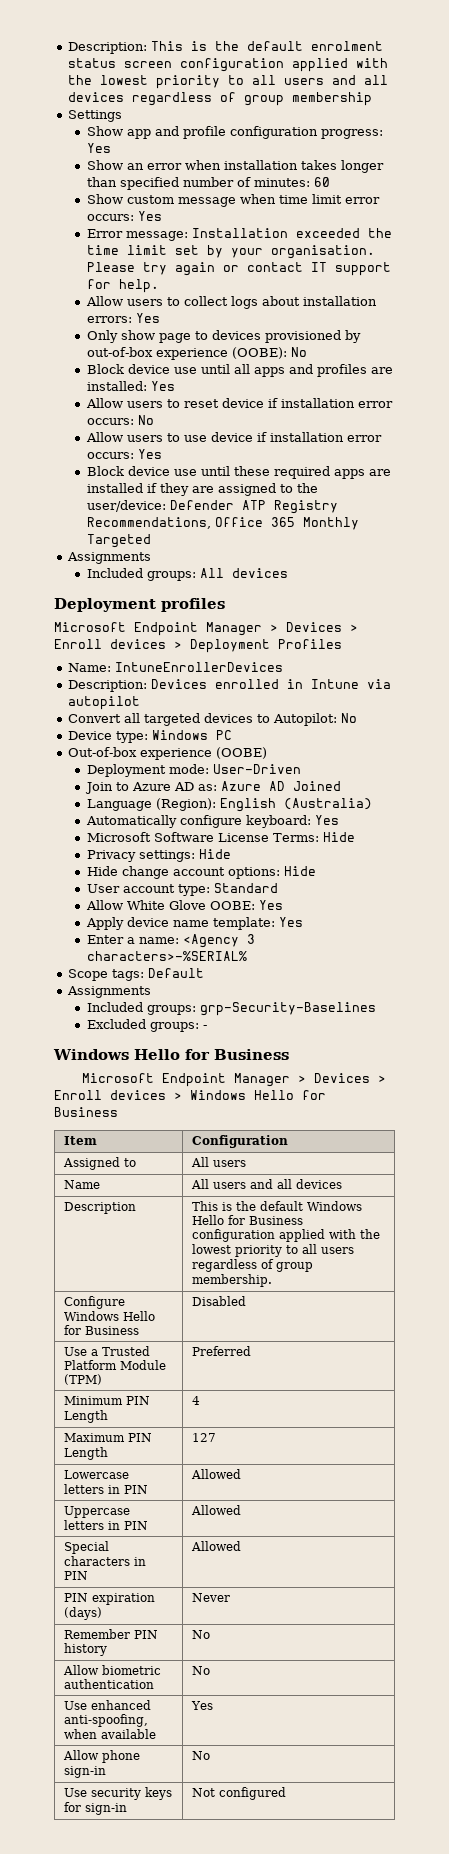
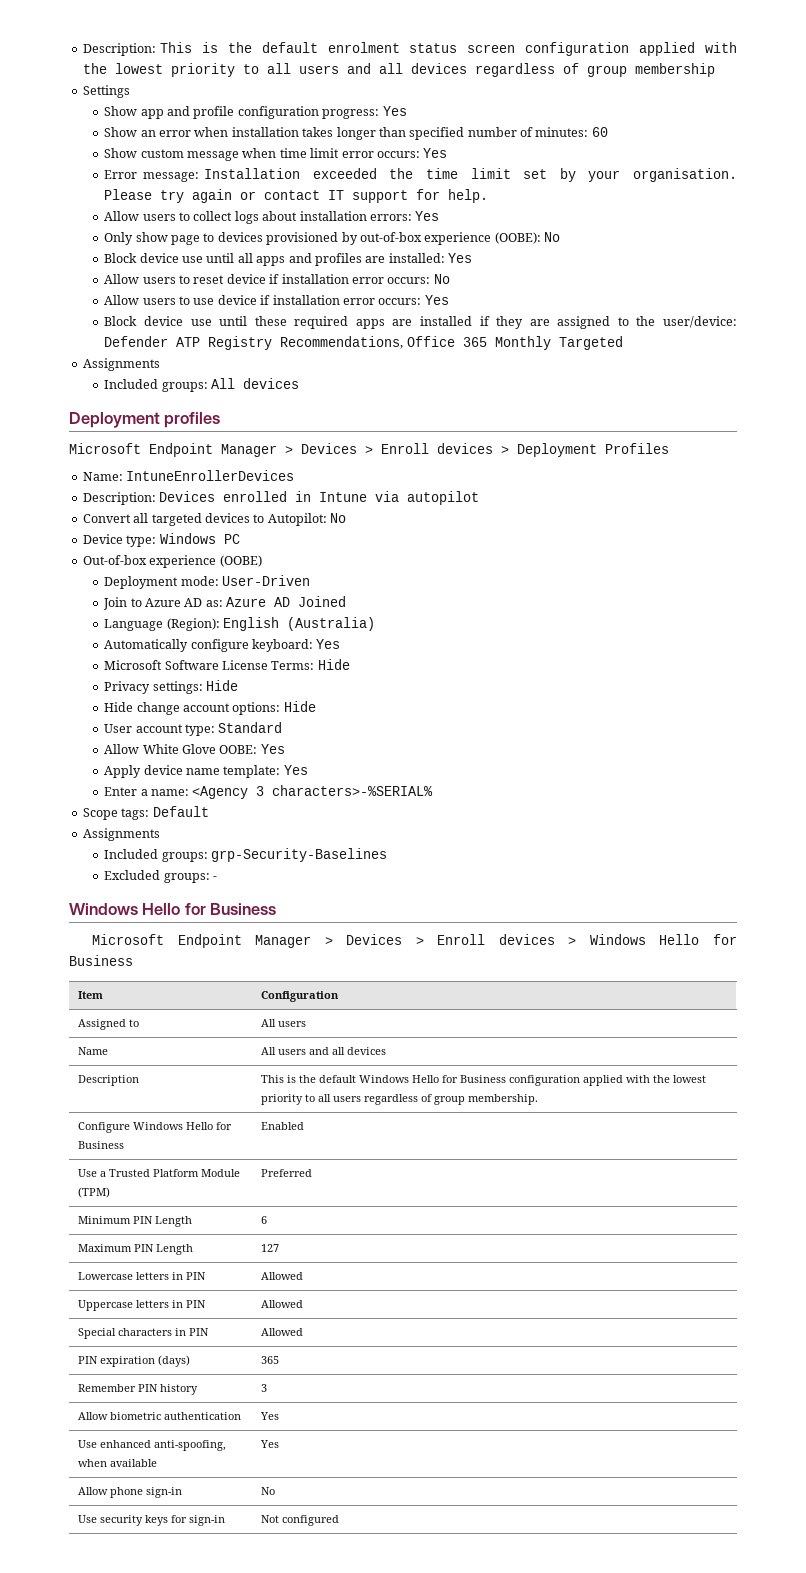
- Configure Windows Hello for Business | Disabled
+ Configure Windows Hello for Business | Enabled
- Minimum PIN Length | 4
+ Minimum PIN Length | 6
- PIN expiration (days) | Never
+ PIN expiration (days) | 365
- Remember PIN history | No
+ Remember PIN history | 3
- Allow biometric authentication | No
+ Allow biometric authentication | Yes

